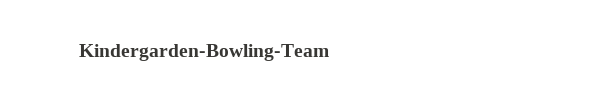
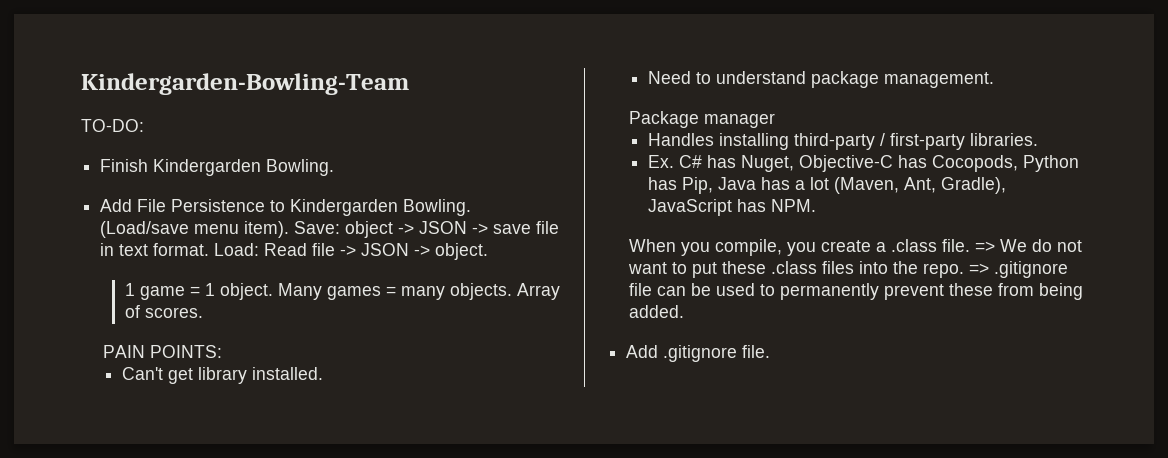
+ TO-DO:
+ Finish Kindergarden Bowling.
+ Add File Persistence to Kindergarden Bowling. (Load/save menu item). Save: object -> JSON -> save file in text format. Load: Read file -> JSON -> object.
+ 1 game = 1 object. Many games = many objects. Array of scores.
+ PAIN POINTS:
+ Can't get library installed.
+ Need to understand package management.
+ Package manager
+ Handles installing third-party / first-party libraries.
+ Ex. C# has Nuget, Objective-C has Cocopods, Python has Pip, Java has a lot (Maven, Ant, Gradle), JavaScript has NPM.
+ When you compile, you create a .class file. => We do not want to put these .class files into the repo. => .gitignore file can be used to permanently prevent these from being added.
+ Add .gitignore file.

